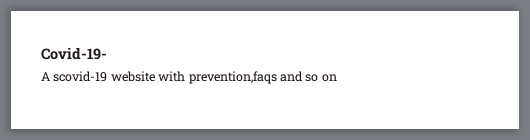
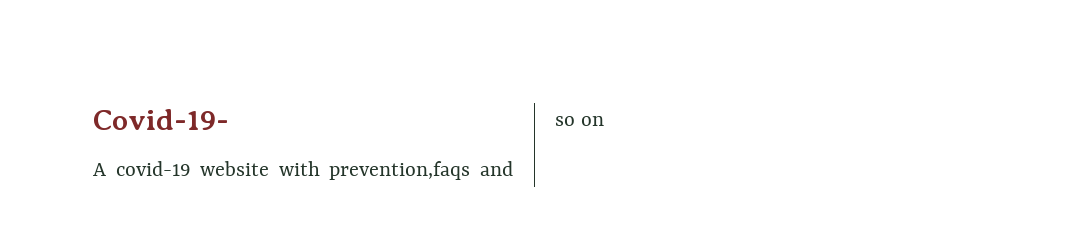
- A scovid-19 website with prevention,faqs and so on
+ A covid-19 website with prevention,faqs and so on

